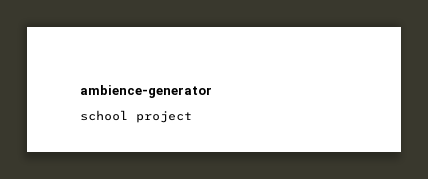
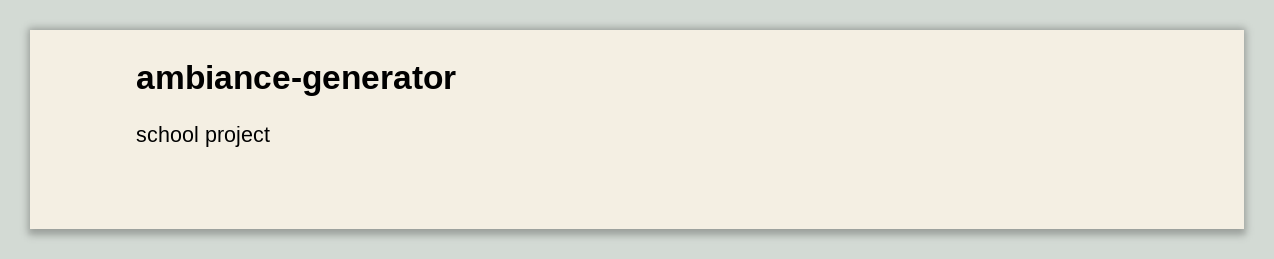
- ambience-generator
+ ambiance-generator

